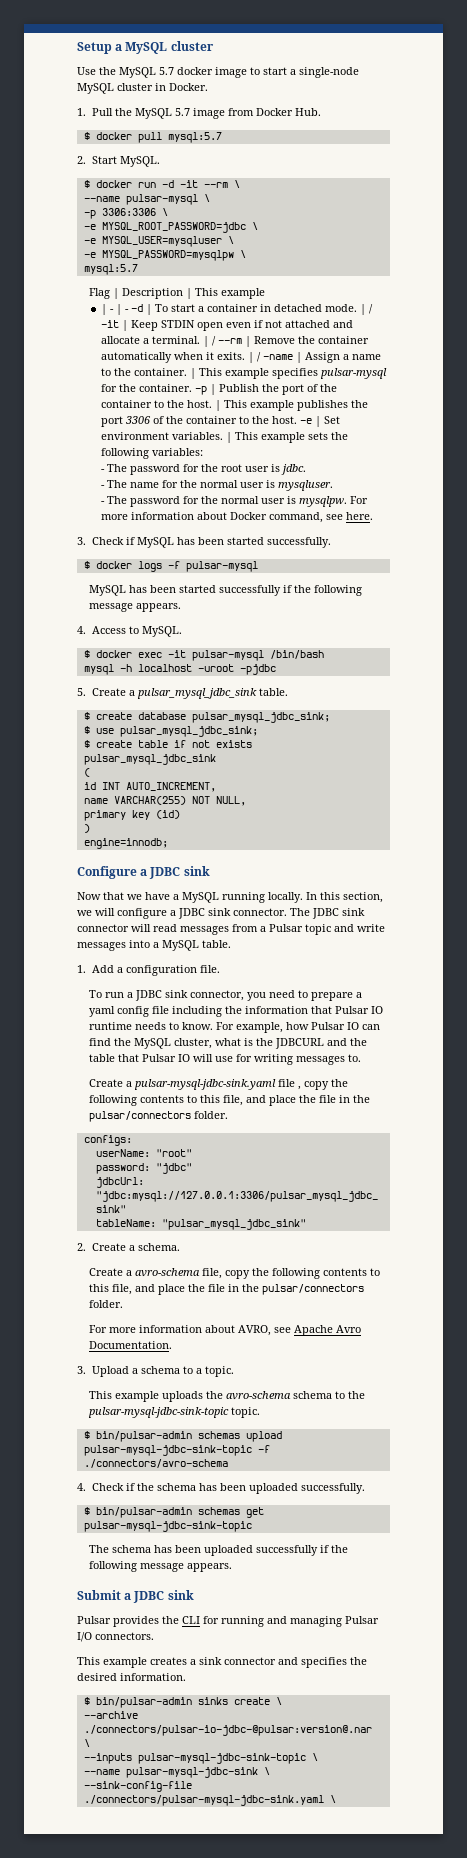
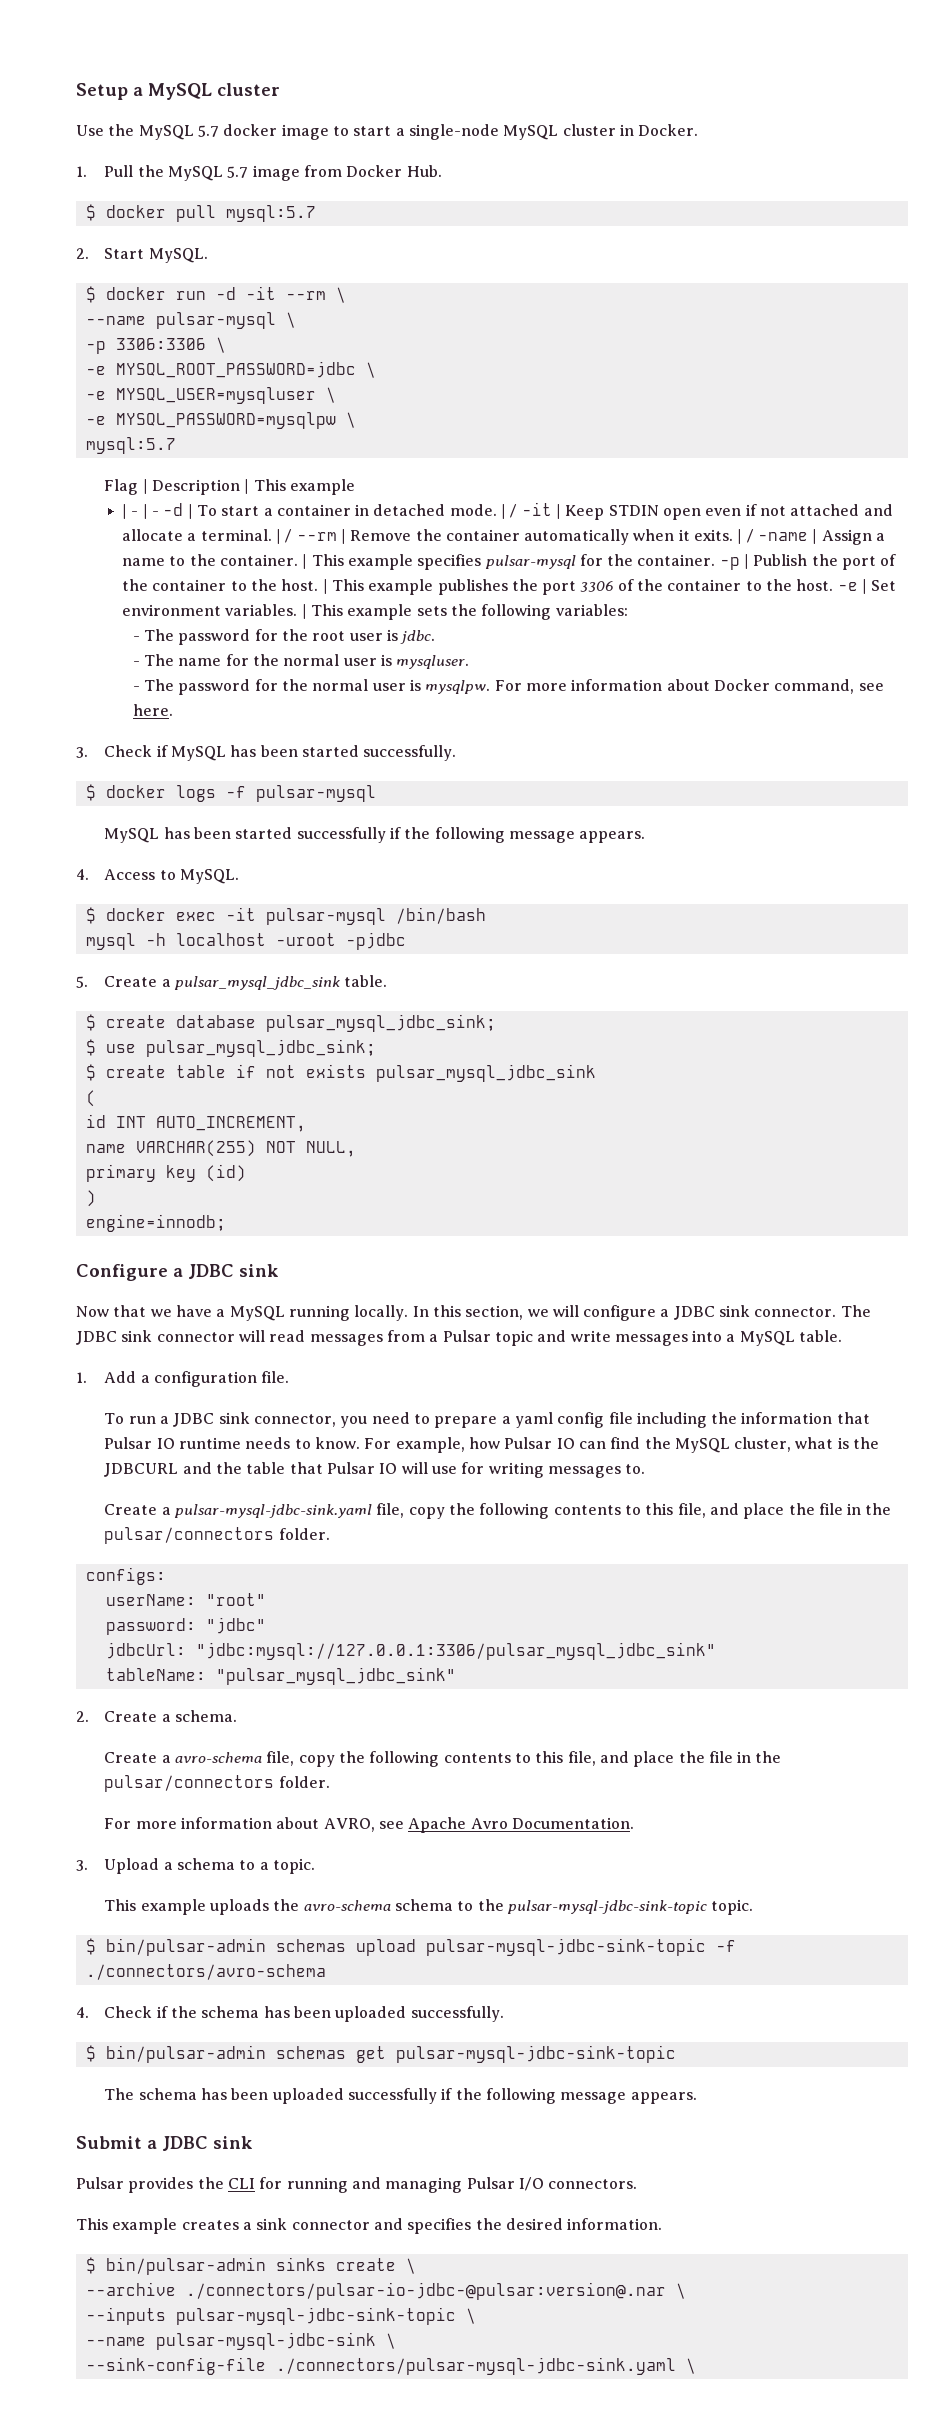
- Create a pulsar-mysql-jdbc-sink.yaml file , copy the following contents to this file, and place the file in the pulsar/connectors folder.
+ Create a pulsar-mysql-jdbc-sink.yaml file, copy the following contents to this file, and place the file in the pulsar/connectors folder.

